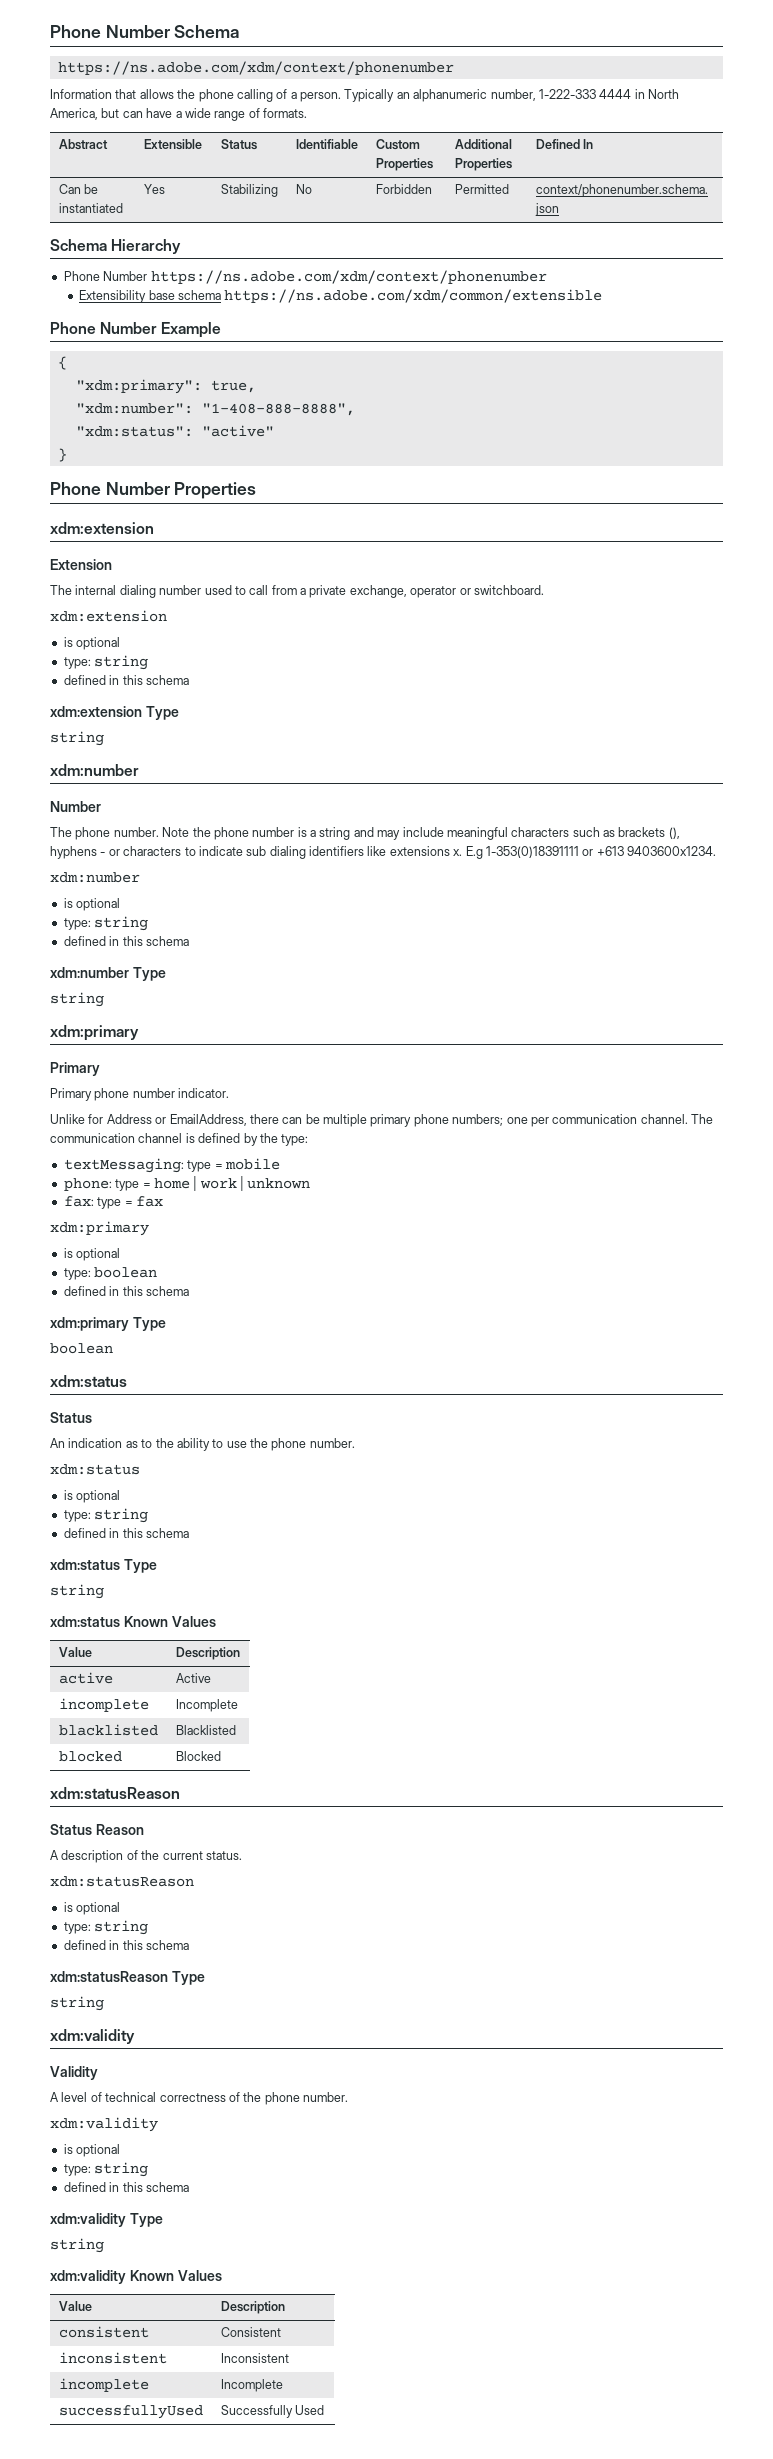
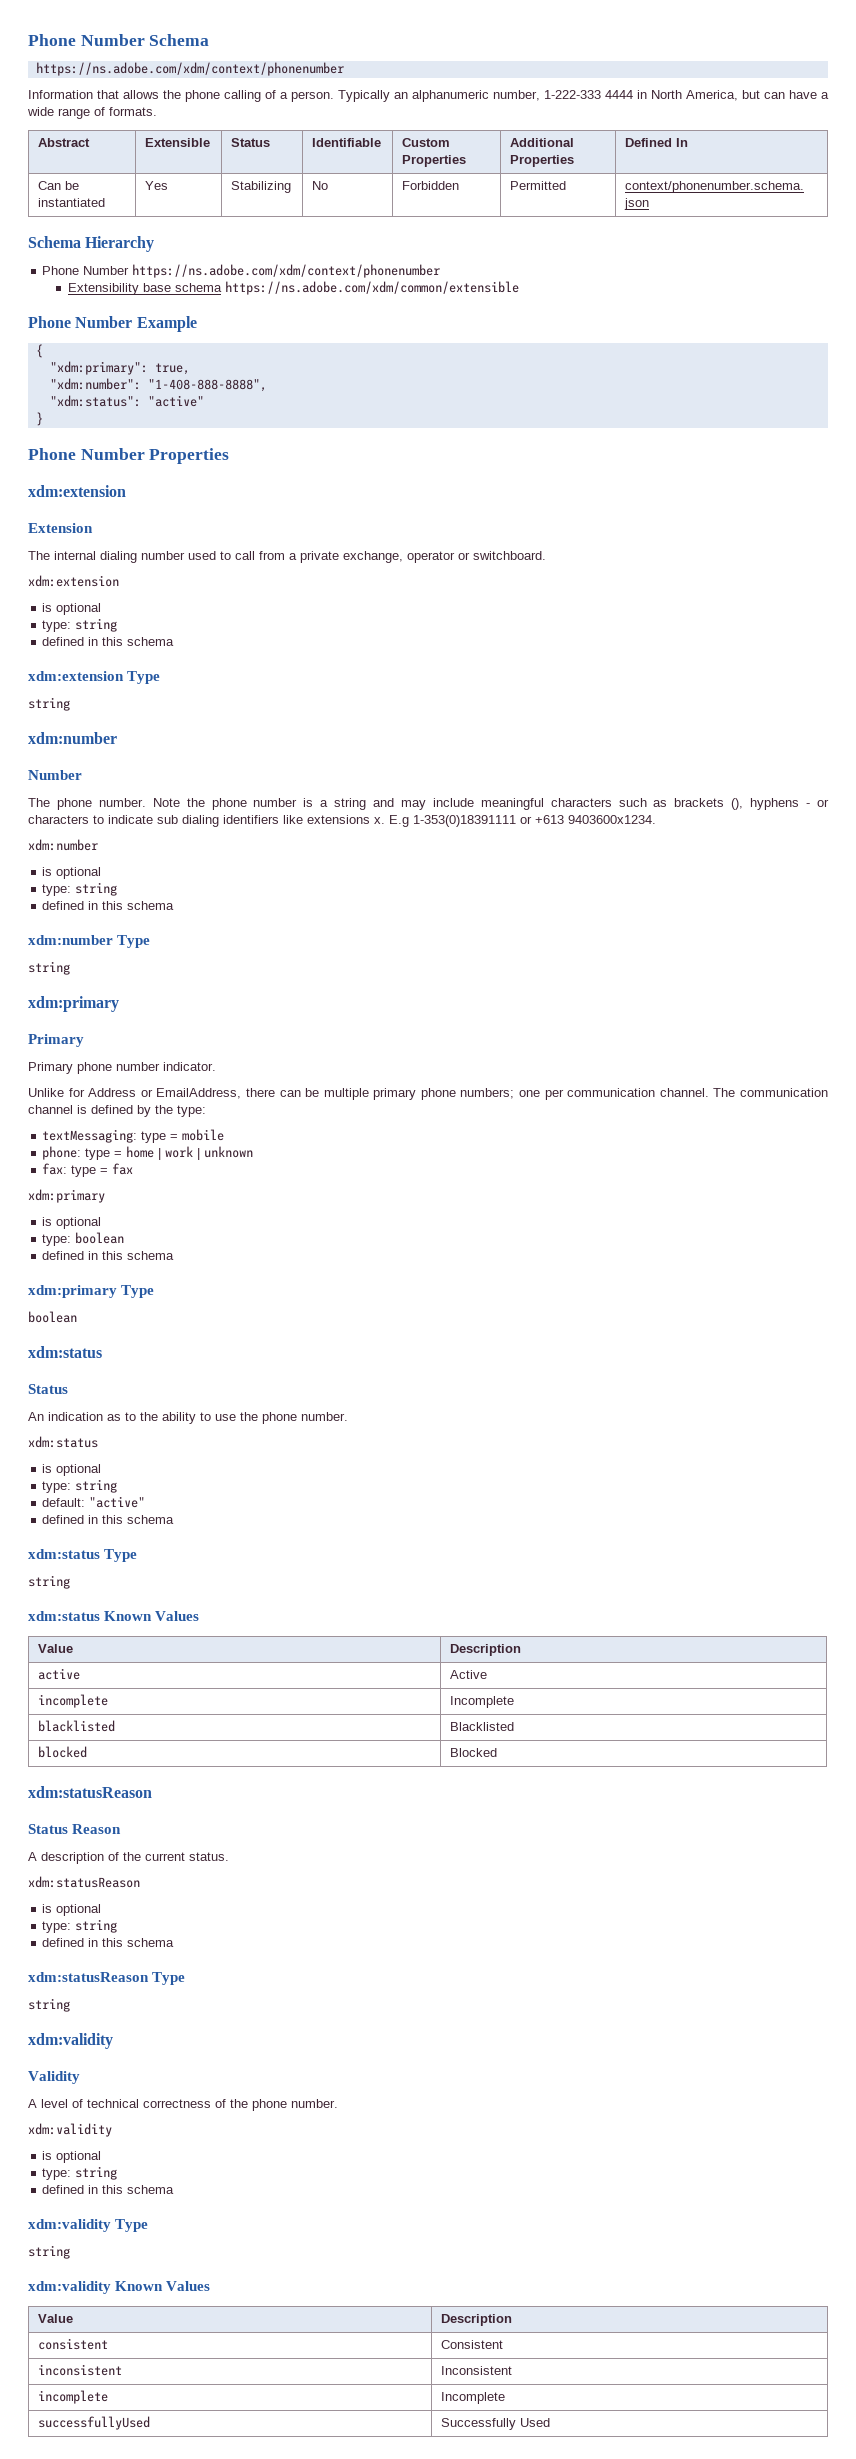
+ default: "active"

